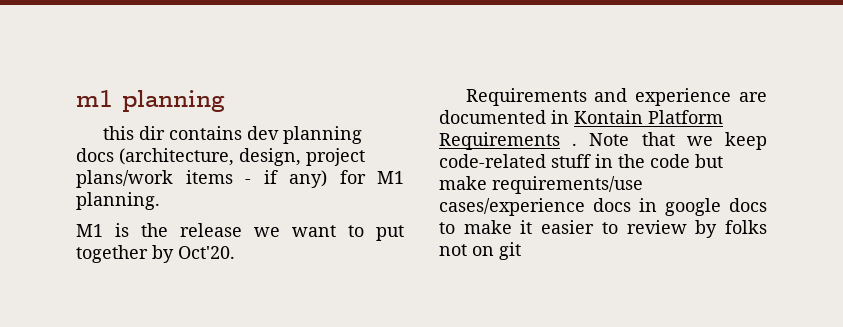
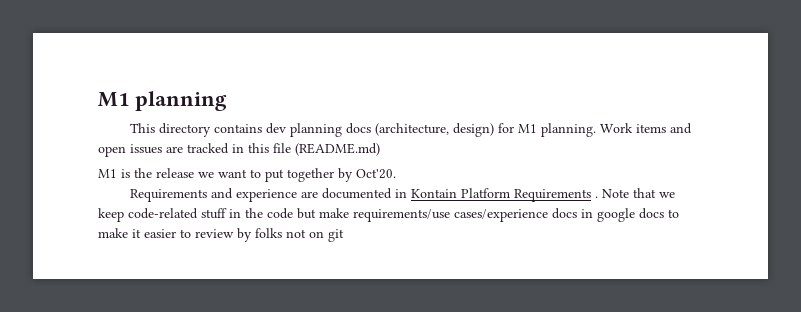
- m1 planning
+ M1 planning
- this dir contains dev planning docs (architecture, design, project plans/work items - if any) for M1 planning.
+ This directory contains dev planning docs (architecture, design) for M1 planning. Work items and open issues are tracked in this file (README.md)

